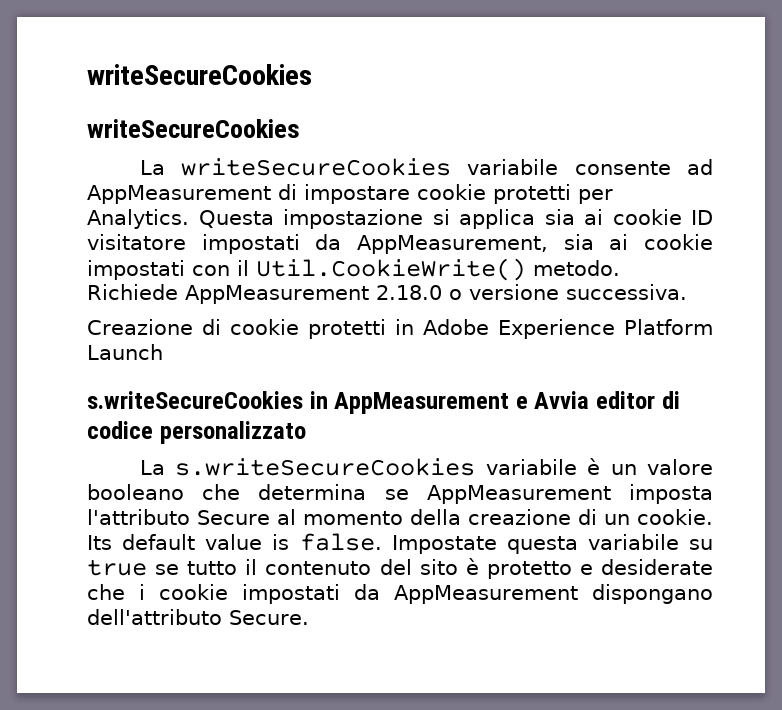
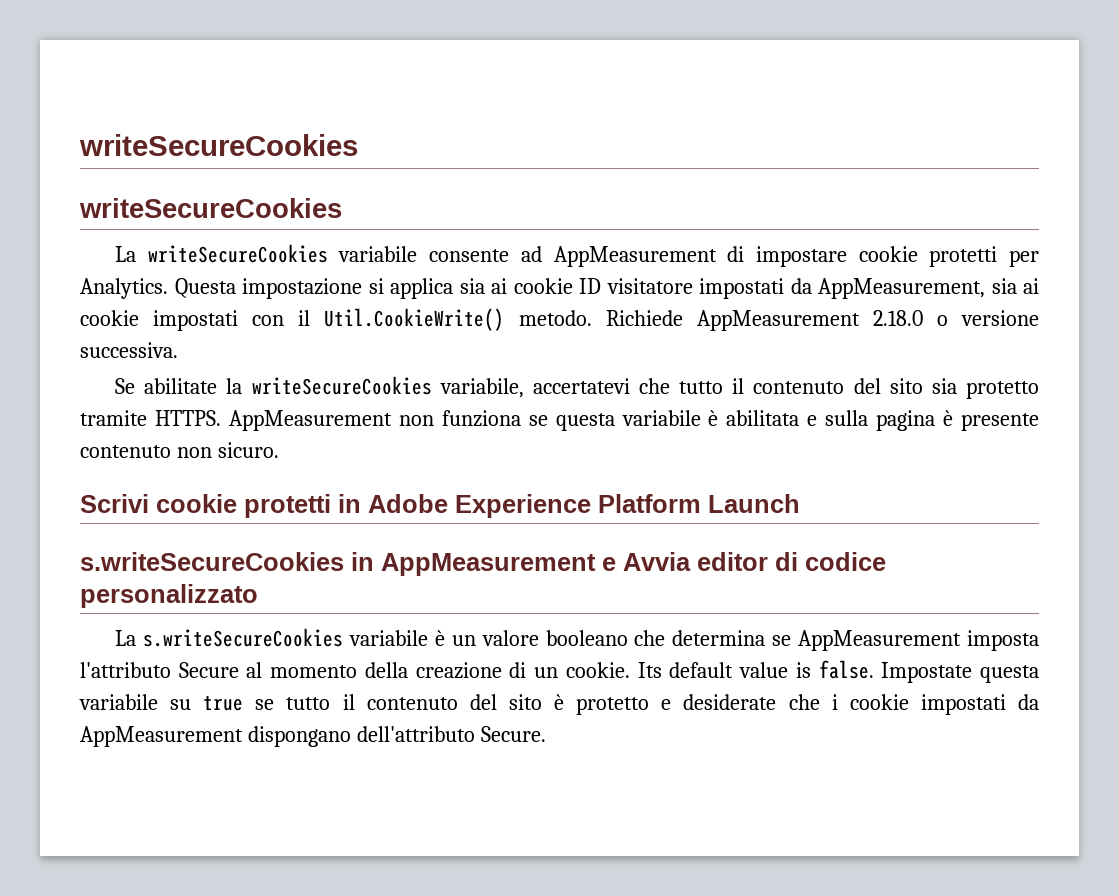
- Creazione di cookie protetti in Adobe Experience Platform Launch
+ Se abilitate la writeSecureCookies variabile, accertatevi che tutto il contenuto del sito sia protetto tramite HTTPS. AppMeasurement non funziona se questa variabile è abilitata e sulla pagina è presente contenuto non sicuro.
+ Scrivi cookie protetti in Adobe Experience Platform Launch

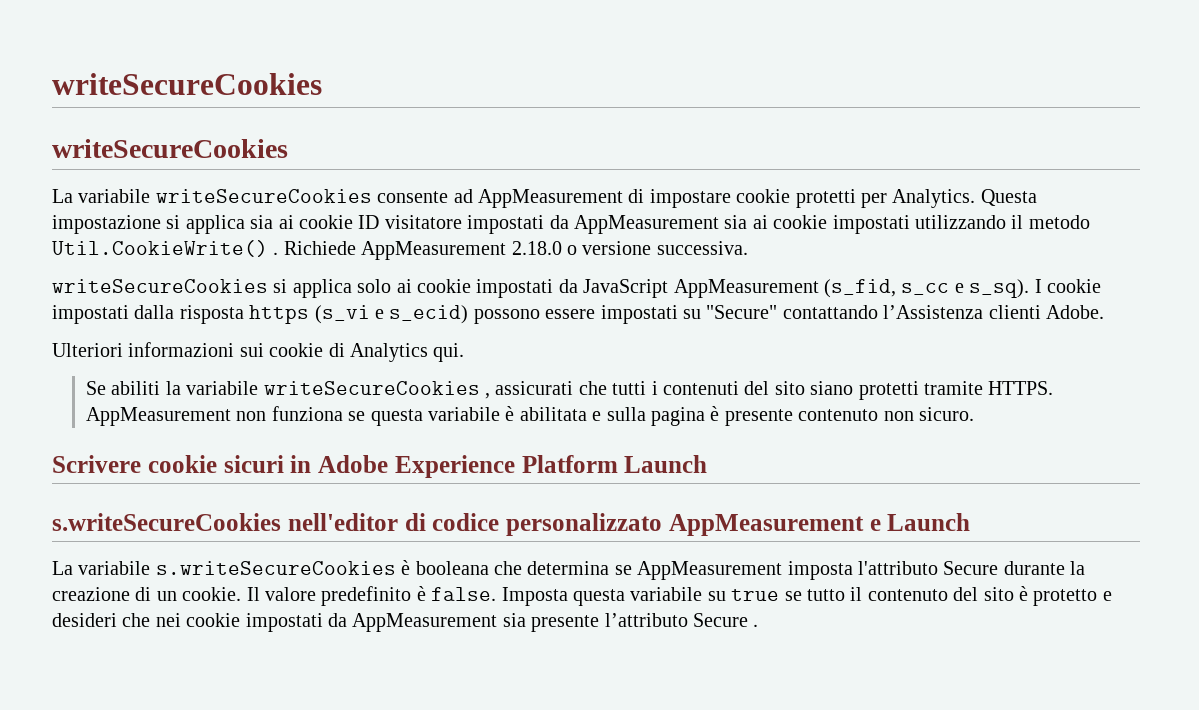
- La writeSecureCookies variabile consente ad AppMeasurement di impostare cookie protetti per Analytics.
+ La variabile writeSecureCookies consente ad AppMeasurement di impostare cookie protetti per Analytics.
- Questa impostazione si applica sia ai cookie ID visitatore impostati da AppMeasurement, sia ai cookie impostati con il Util.CookieWrite() metodo.
+ Questa impostazione si applica sia ai cookie ID visitatore impostati da AppMeasurement sia ai cookie impostati utilizzando il metodo Util.CookieWrite() .
- Se abilitate la writeSecureCookies variabile, accertatevi che tutto il contenuto del sito sia protetto tramite HTTPS.
+ writeSecureCookies si applica solo ai cookie impostati da JavaScript AppMeasurement (s_fid, s_cc e s_sq). I cookie impostati dalla risposta https (s_vi e s_ecid) possono essere impostati su "Secure" contattando l’Assistenza clienti Adobe.
+ Ulteriori informazioni sui cookie di Analytics qui.
+ Se abiliti la variabile writeSecureCookies , assicurati che tutti i contenuti del sito siano protetti tramite HTTPS.
- Scrivi cookie protetti in Adobe Experience Platform Launch
+ Scrivere cookie sicuri in Adobe Experience Platform Launch
- s.writeSecureCookies in AppMeasurement e Avvia editor di codice personalizzato
- La s.writeSecureCookies variabile è un valore booleano che determina se AppMeasurement imposta l'attributo Secure al momento della creazione di un cookie.
+ s.writeSecureCookies nell'editor di codice personalizzato AppMeasurement e Launch
+ La variabile s.writeSecureCookies è booleana che determina se AppMeasurement imposta l'attributo Secure durante la creazione di un cookie.
- Its default value is false. Impostate questa variabile su true se tutto il contenuto del sito è protetto e desiderate che i cookie impostati da AppMeasurement dispongano dell'attributo Secure.
+ Il valore predefinito è false. Imposta questa variabile su true se tutto il contenuto del sito è protetto e desideri che nei cookie impostati da AppMeasurement sia presente l’attributo Secure .

